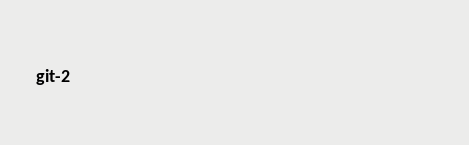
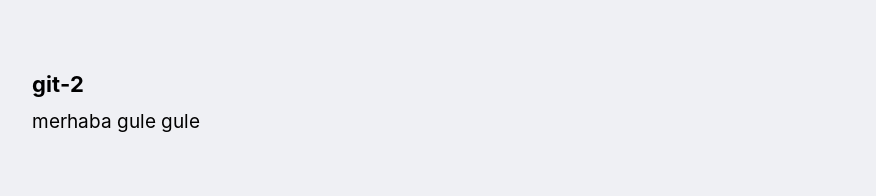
+ merhaba gule gule

